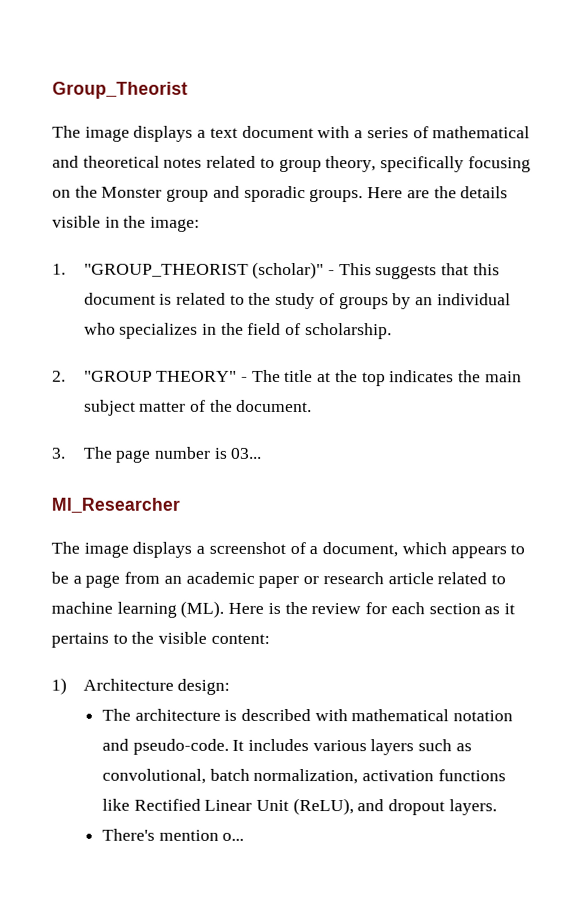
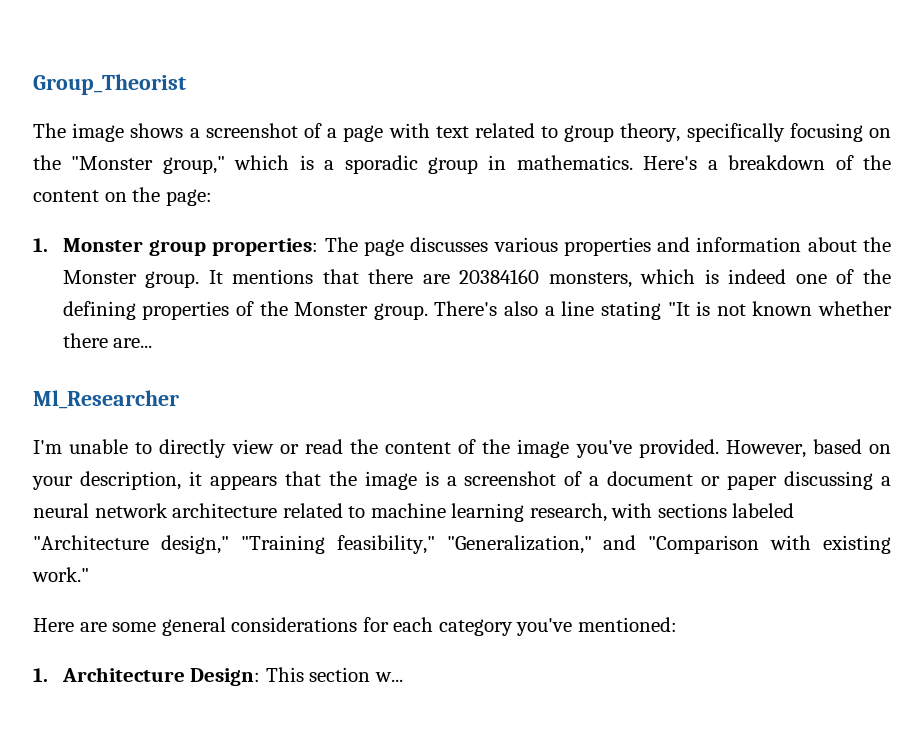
- The image displays a text document with a series of mathematical and theoretical notes related to group theory, specifically focusing on the Monster group and sporadic groups. Here are the details visible in the image:
- 1. "GROUP_THEORIST (scholar)" - This suggests that this document is related to the study of groups by an individual who specializes in the field of scholarship.
- 2. "GROUP THEORY" - The title at the top indicates the main subject matter of the document.
- 3. The page number is 03...
+ The image shows a screenshot of a page with text related to group theory, specifically focusing on the "Monster group," which is a sporadic group in mathematics. Here's a breakdown of the content on the page:
+ 1. Monster group properties: The page discusses various properties and information about the Monster group. It mentions that there are 20384160 monsters, which is indeed one of the defining properties of the Monster group. There's also a line stating "It is not known whether there are...
  Ml_Researcher
- The image displays a screenshot of a document, which appears to be a page from an academic paper or research article related to machine learning (ML). Here is the review for each section as it pertains to the visible content:
- 1) Architecture design:
- The architecture is described with mathematical notation and pseudo-code. It includes various layers such as convolutional, batch normalization, activation functions like Rectified Linear Unit (ReLU), and dropout layers.
- There's mention o...
+ I'm unable to directly view or read the content of the image you've provided. However, based on your description, it appears that the image is a screenshot of a document or paper discussing a neural network architecture related to machine learning research, with sections labeled "Architecture design," "Training feasibility," "Generalization," and "Comparison with existing work."
+ Here are some general considerations for each category you've mentioned:
+ 1. Architecture Design: This section w...

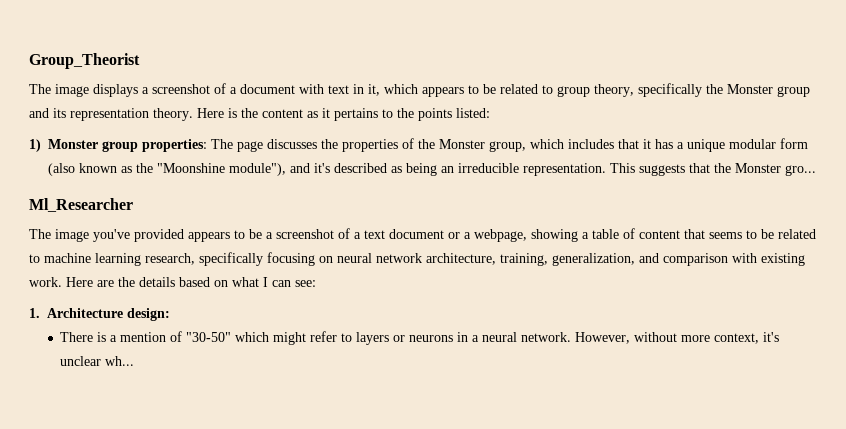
- The image shows a screenshot of a page with text related to group theory, specifically focusing on the "Monster group," which is a sporadic group in mathematics. Here's a breakdown of the content on the page:
- 1. Monster group properties: The page discusses various properties and information about the Monster group. It mentions that there are 20384160 monsters, which is indeed one of the defining properties of the Monster group. There's also a line stating "It is not known whether there are...
+ The image displays a screenshot of a document with text in it, which appears to be related to group theory, specifically the Monster group and its representation theory. Here is the content as it pertains to the points listed:
+ 1) Monster group properties: The page discusses the properties of the Monster group, which includes that it has a unique modular form (also known as the "Moonshine module"), and it's described as being an irreducible representation. This suggests that the Monster gro...
  Ml_Researcher
- I'm unable to directly view or read the content of the image you've provided. However, based on your description, it appears that the image is a screenshot of a document or paper discussing a neural network architecture related to machine learning research, with sections labeled "Architecture design," "Training feasibility," "Generalization," and "Comparison with existing work."
- Here are some general considerations for each category you've mentioned:
- 1. Architecture Design: This section w...
+ The image you've provided appears to be a screenshot of a text document or a webpage, showing a table of content that seems to be related to machine learning research, specifically focusing on neural network architecture, training, generalization, and comparison with existing work. Here are the details based on what I can see:
+ 1. Architecture design:
+ There is a mention of "30-50" which might refer to layers or neurons in a neural network. However, without more context, it's unclear wh...

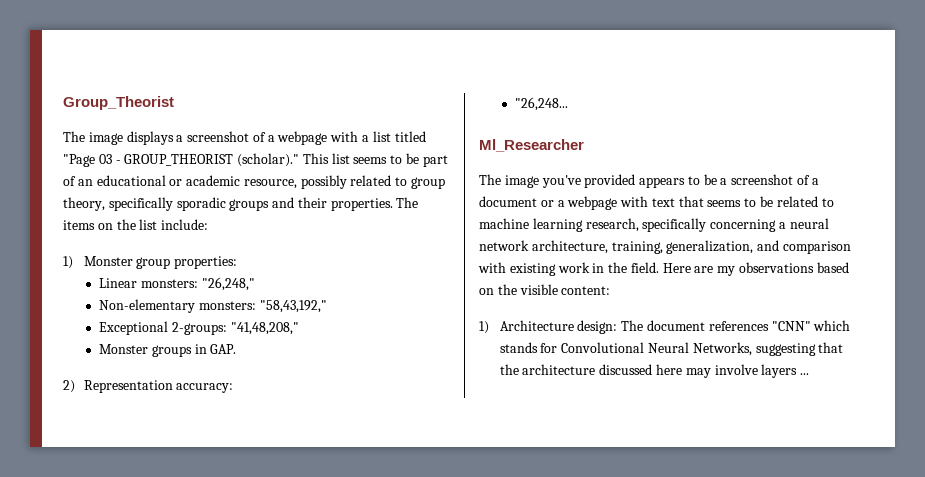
- The image displays a screenshot of a document with text in it, which appears to be related to group theory, specifically the Monster group and its representation theory. Here is the content as it pertains to the points listed:
- 1) Monster group properties: The page discusses the properties of the Monster group, which includes that it has a unique modular form (also known as the "Moonshine module"), and it's described as being an irreducible representation. This suggests that the Monster gro...
+ The image displays a screenshot of a webpage with a list titled "Page 03 - GROUP_THEORIST (scholar)." This list seems to be part of an educational or academic resource, possibly related to group theory, specifically sporadic groups and their properties. The items on the list include:
+ 1) Monster group properties:
+ Linear monsters: "26,248,"
+ Non-elementary monsters: "58,43,192,"
+ Exceptional 2-groups: "41,48,208,"
+ Monster groups in GAP.
+ 2) Representation accuracy:
+ "26,248...
- The image you've provided appears to be a screenshot of a text document or a webpage, showing a table of content that seems to be related to machine learning research, specifically focusing on neural network architecture, training, generalization, and comparison with existing work. Here are the details based on what I can see:
- 1. Architecture design:
- There is a mention of "30-50" which might refer to layers or neurons in a neural network. However, without more context, it's unclear wh...
+ The image you've provided appears to be a screenshot of a document or a webpage with text that seems to be related to machine learning research, specifically concerning a neural network architecture, training, generalization, and comparison with existing work in the field. Here are my observations based on the visible content:
+ 1) Architecture design: The document references "CNN" which stands for Convolutional Neural Networks, suggesting that the architecture discussed here may involve layers ...

